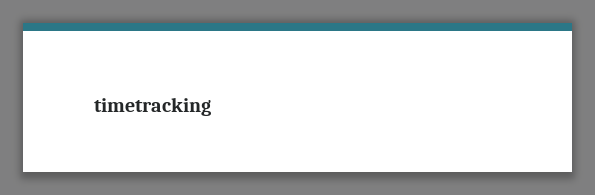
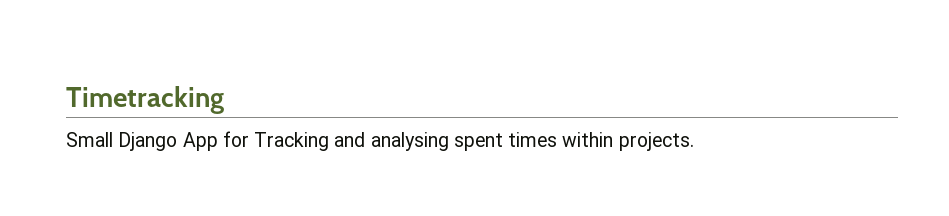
- timetracking
+ Timetracking
+ Small Django App for Tracking and analysing spent times within projects.

